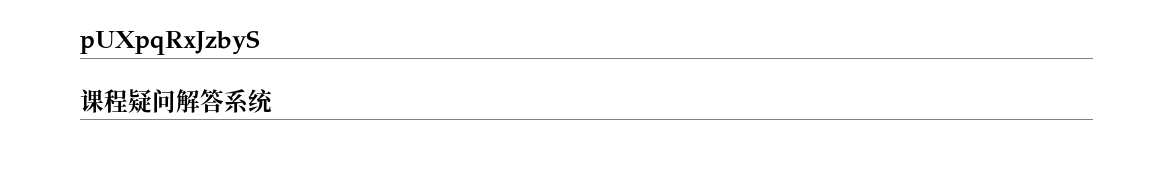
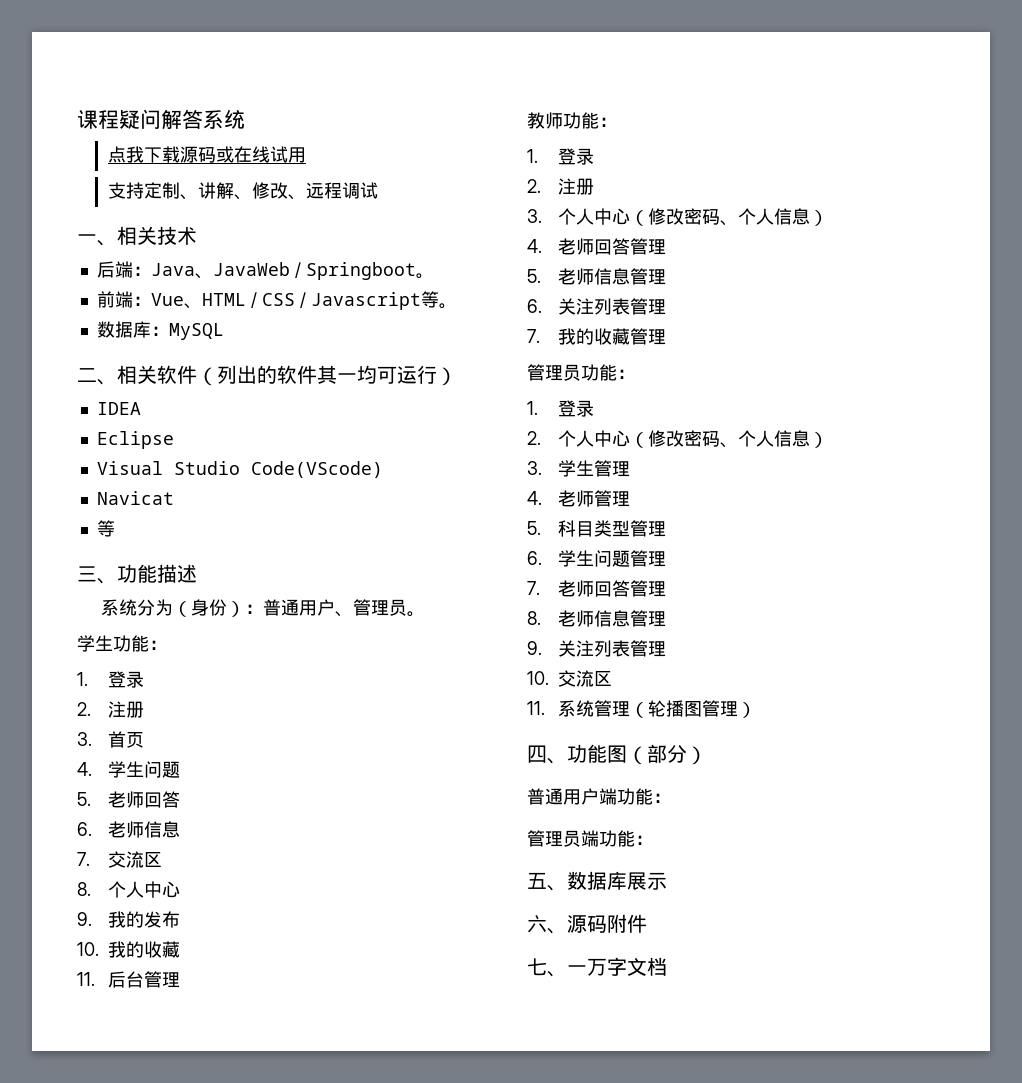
- pUXpqRxJzbyS
+ 点我下载源码或在线试用
+ 支持定制、讲解、修改、远程调试
+ 一、相关技术
+ 后端：Java、JavaWeb / Springboot。
+ 前端：Vue、HTML / CSS / Javascript等。
+ 数据库：MySQL
+ 二、相关软件（列出的软件其一均可运行）
+ IDEA
+ Eclipse
+ Visual Studio Code(VScode)
+ Navicat
+ 等
+ 三、功能描述
+ 系统分为（身份）：普通用户、管理员。
+ 学生功能：
+ 1.登录
+ 2.注册
+ 3.首页
+ 4.学生问题
+ 5.老师回答
+ 6.老师信息
+ 7.交流区
+ 8.个人中心
+ 9.我的发布
+ 10.我的收藏
+ 11.后台管理
+ 教师功能：
+ 1.登录
+ 2.注册
+ 3.个人中心（修改密码、个人信息）
+ 4.老师回答管理
+ 5.老师信息管理
+ 6.关注列表管理
+ 7.我的收藏管理
+ 管理员功能：
+ 1.登录
+ 2.个人中心（修改密码、个人信息）
+ 3.学生管理
+ 4.老师管理
+ 5.科目类型管理
+ 6.学生问题管理
+ 7.老师回答管理
+ 8.老师信息管理
+ 9.关注列表管理
+ 10.交流区
+ 11.系统管理（轮播图管理）
+ 四、功能图（部分）
+ 普通用户端功能：
+ 管理员端功能：
+ 五、数据库展示
+ 六、源码附件
+ 七、一万字文档

